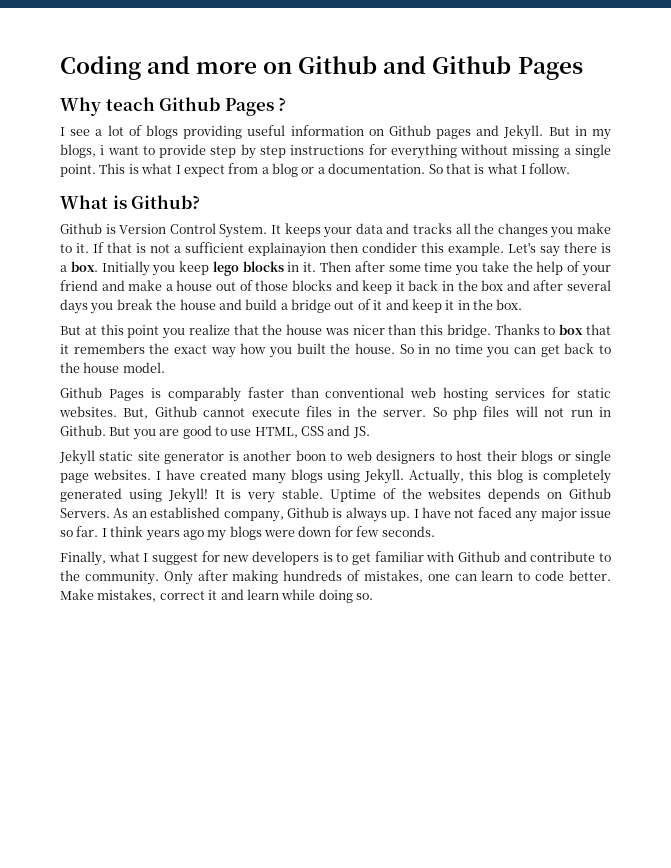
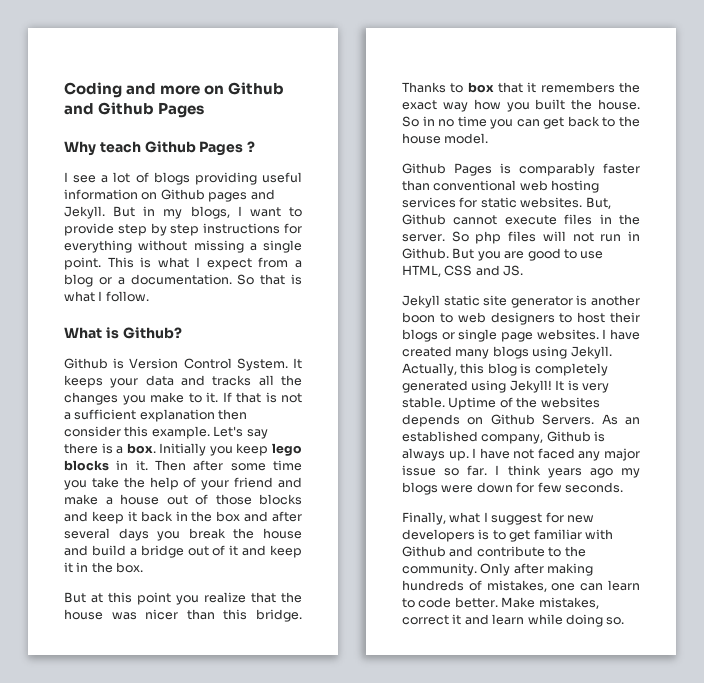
- But in my blogs, i want to provide step by step instructions for everything without missing a single point.
+ But in my blogs, I want to provide step by step instructions for everything without missing a single point.
- If that is not a sufficient explainayion then condider this example.
+ If that is not a sufficient explanation then consider this example.

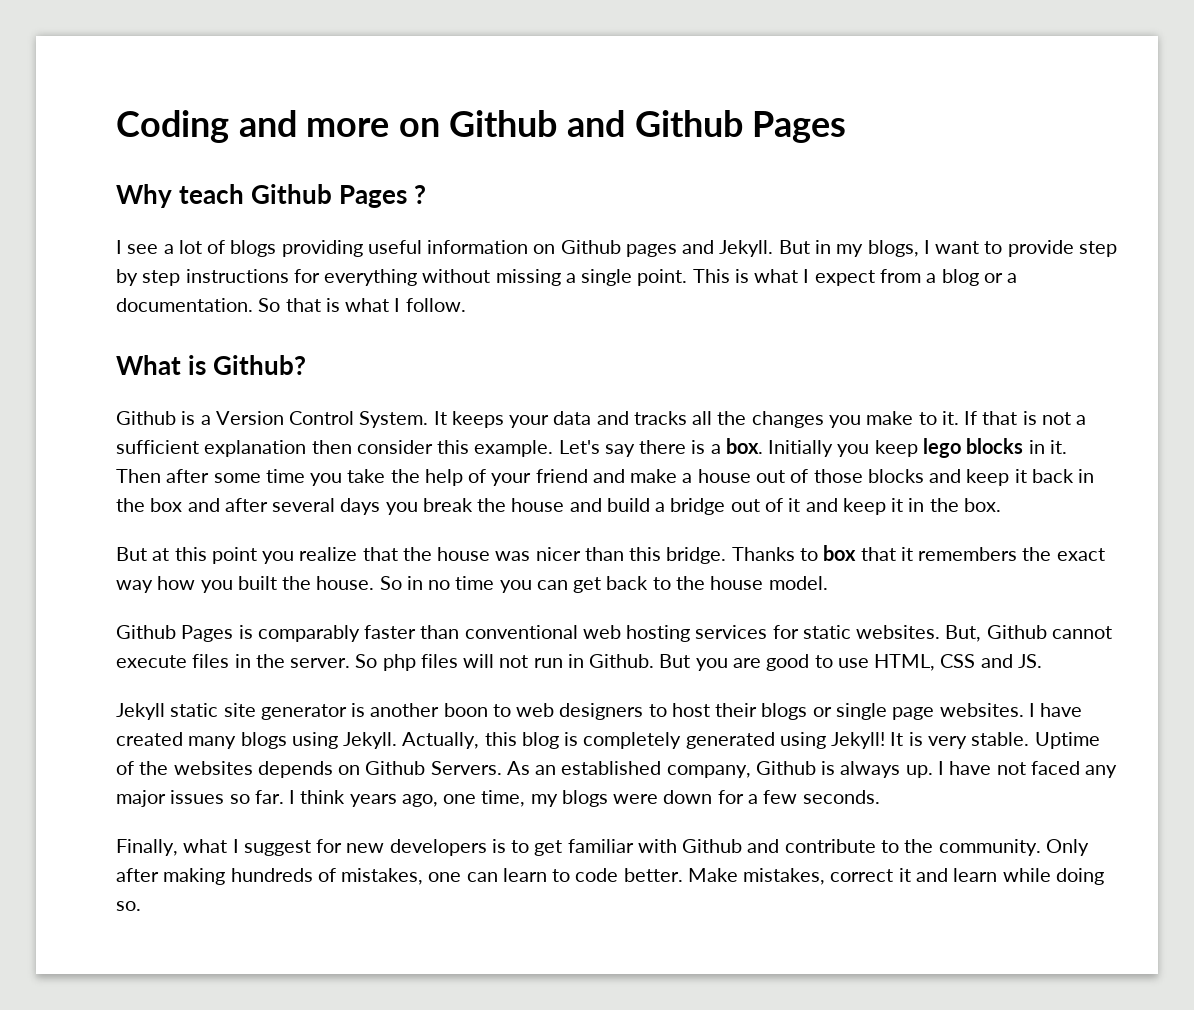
- Github is Version Control System.
+ Github is a Version Control System.
- I have not faced any major issue so far.
+ I have not faced any major issues so far.
- I think years ago my blogs were down for few seconds.
+ I think years ago, one time, my blogs were down for a few seconds.

